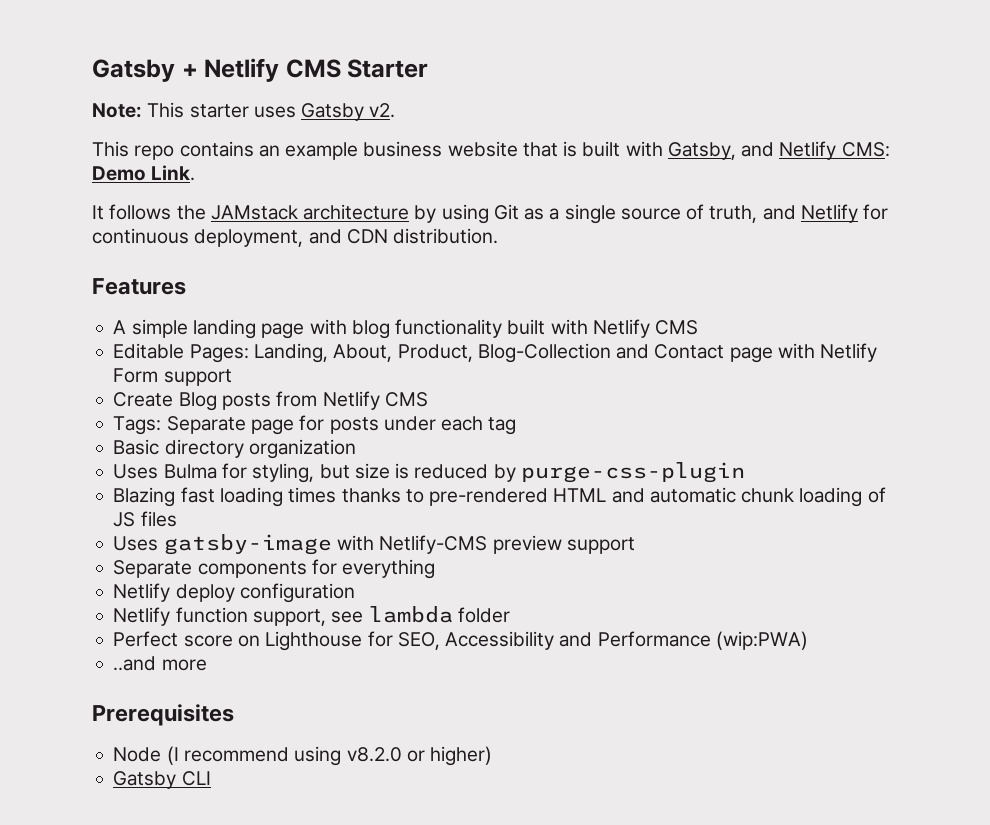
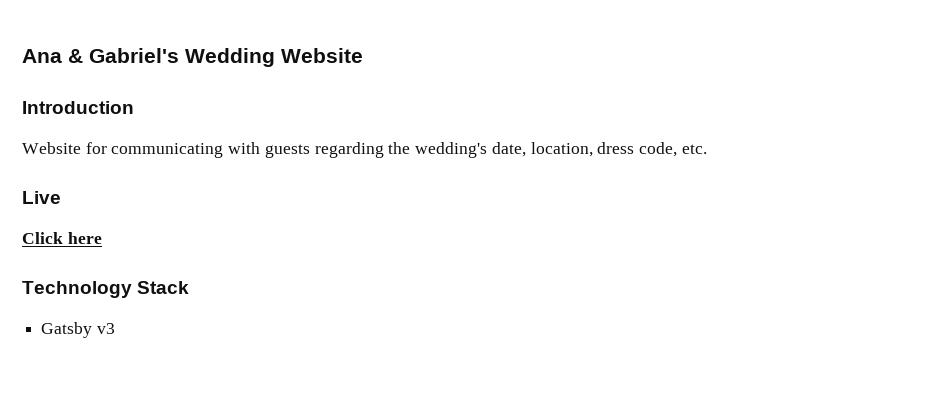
- Gatsby + Netlify CMS Starter
- Note: This starter uses Gatsby v2.
- This repo contains an example business website that is built with Gatsby, and Netlify CMS: Demo Link.
- It follows the JAMstack architecture by using Git as a single source of truth, and Netlify for continuous deployment, and CDN distribution.
- Features
- A simple landing page with blog functionality built with Netlify CMS
- Editable Pages: Landing, About, Product, Blog-Collection and Contact page with Netlify Form support
- Create Blog posts from Netlify CMS
- Tags: Separate page for posts under each tag
- Basic directory organization
- Uses Bulma for styling, but size is reduced by purge-css-plugin
- Blazing fast loading times thanks to pre-rendered HTML and automatic chunk loading of JS files
- Uses gatsby-image with Netlify-CMS preview support
- Separate components for everything
- Netlify deploy configuration
- Netlify function support, see lambda folder
- Perfect score on Lighthouse for SEO, Accessibility and Performance (wip:PWA)
- ..and more
- Prerequisites
- Node (I recommend using v8.2.0 or higher)
- Gatsby CLI
+ Ana & Gabriel's Wedding Website
+ Introduction
+ Website for communicating with guests regarding the wedding's date, location, dress code, etc.
+ Live
+ Click here
+ Technology Stack
+ Gatsby v3

